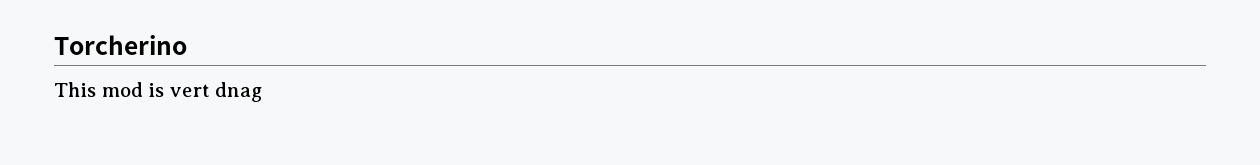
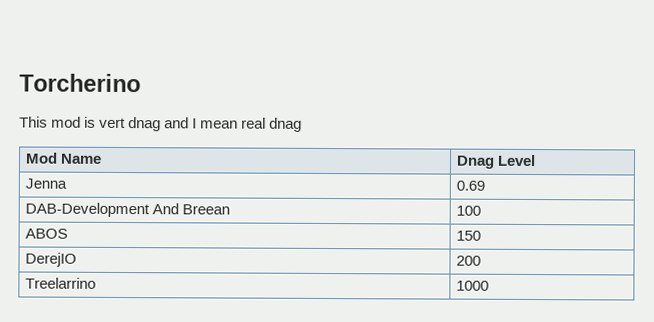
- This mod is vert dnag
+ This mod is vert dnag and I mean real dnag
+ Mod Name | Dnag Level
+ Jenna | 0.69
+ DAB-Development And Breean | 100
+ ABOS | 150
+ DerejIO | 200
+ Treelarrino | 1000

